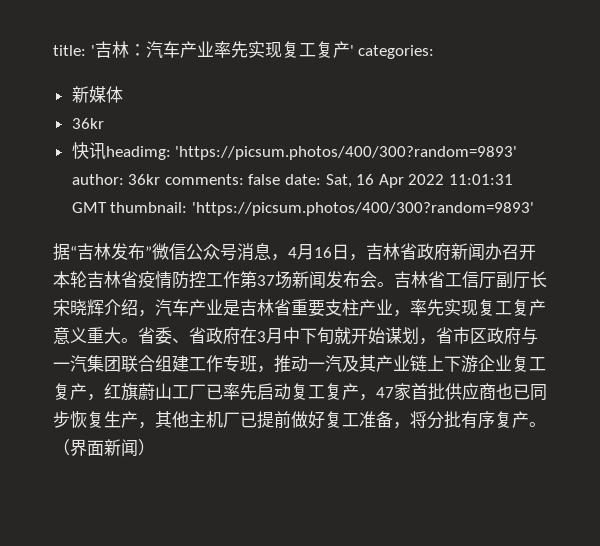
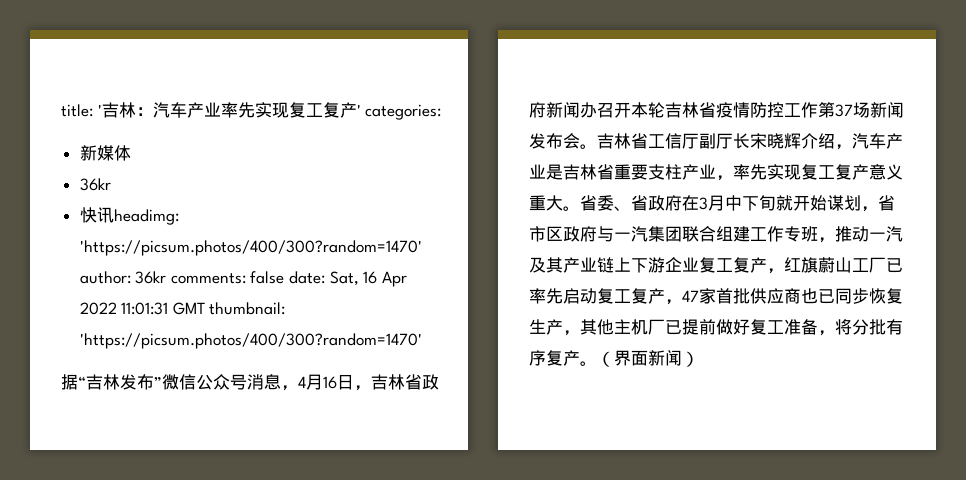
- 快讯headimg: 'https://picsum.photos/400/300?random=9893' author: 36kr comments: false date: Sat, 16 Apr 2022 11:01:31 GMT thumbnail: 'https://picsum.photos/400/300?random=9893'
+ 快讯headimg: 'https://picsum.photos/400/300?random=1470' author: 36kr comments: false date: Sat, 16 Apr 2022 11:01:31 GMT thumbnail: 'https://picsum.photos/400/300?random=1470'

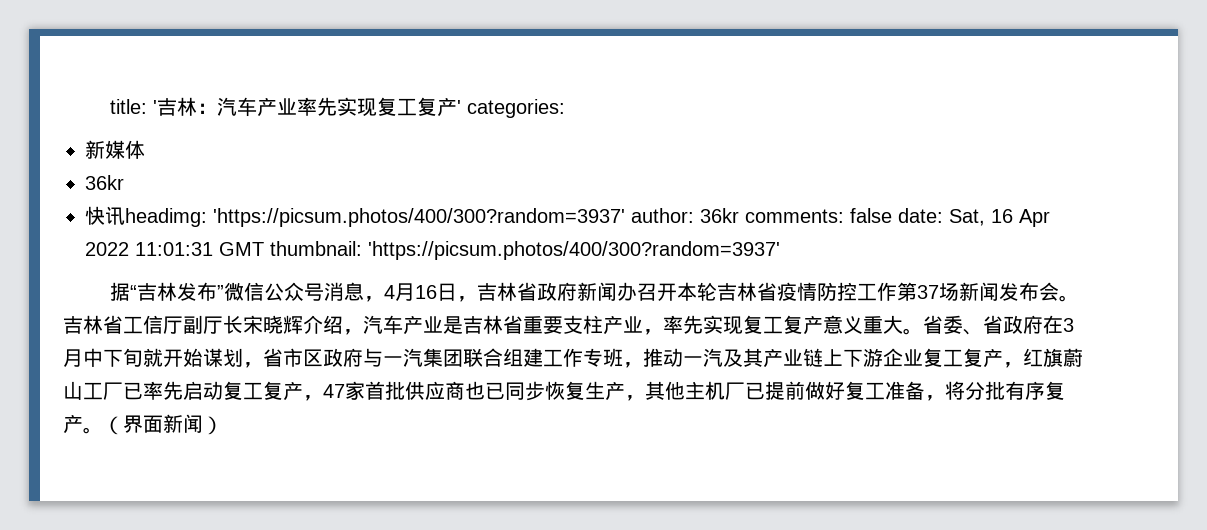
- 快讯headimg: 'https://picsum.photos/400/300?random=1470' author: 36kr comments: false date: Sat, 16 Apr 2022 11:01:31 GMT thumbnail: 'https://picsum.photos/400/300?random=1470'
+ 快讯headimg: 'https://picsum.photos/400/300?random=3937' author: 36kr comments: false date: Sat, 16 Apr 2022 11:01:31 GMT thumbnail: 'https://picsum.photos/400/300?random=3937'

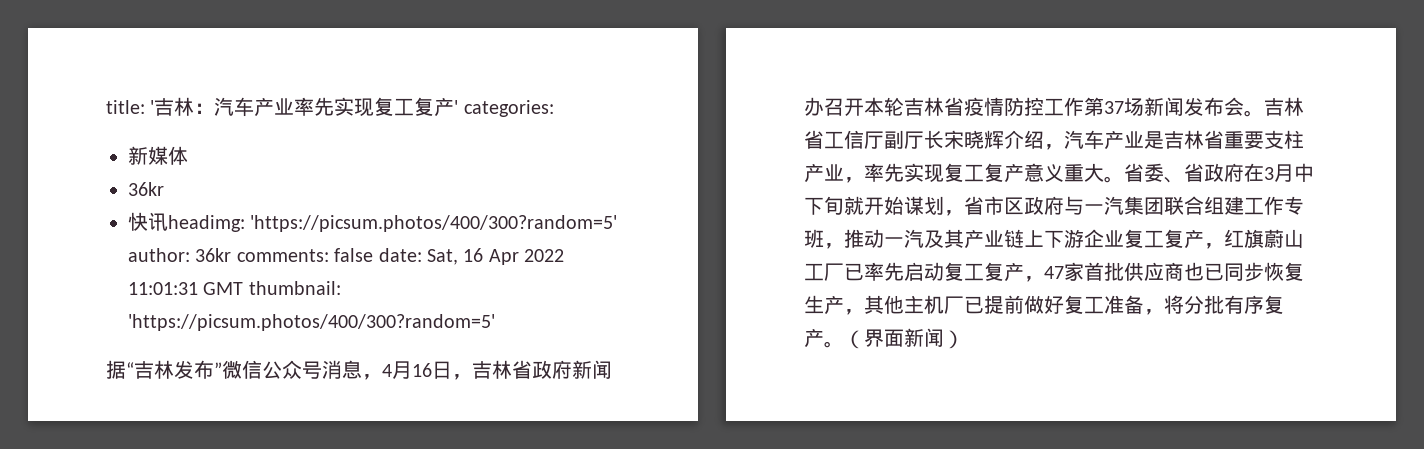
- 快讯headimg: 'https://picsum.photos/400/300?random=3937' author: 36kr comments: false date: Sat, 16 Apr 2022 11:01:31 GMT thumbnail: 'https://picsum.photos/400/300?random=3937'
+ 快讯headimg: 'https://picsum.photos/400/300?random=5' author: 36kr comments: false date: Sat, 16 Apr 2022 11:01:31 GMT thumbnail: 'https://picsum.photos/400/300?random=5'

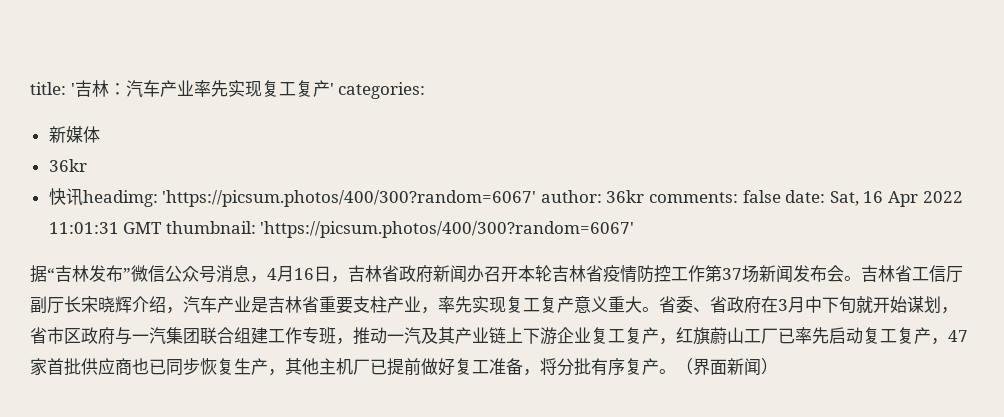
- 快讯headimg: 'https://picsum.photos/400/300?random=5' author: 36kr comments: false date: Sat, 16 Apr 2022 11:01:31 GMT thumbnail: 'https://picsum.photos/400/300?random=5'
+ 快讯headimg: 'https://picsum.photos/400/300?random=6067' author: 36kr comments: false date: Sat, 16 Apr 2022 11:01:31 GMT thumbnail: 'https://picsum.photos/400/300?random=6067'

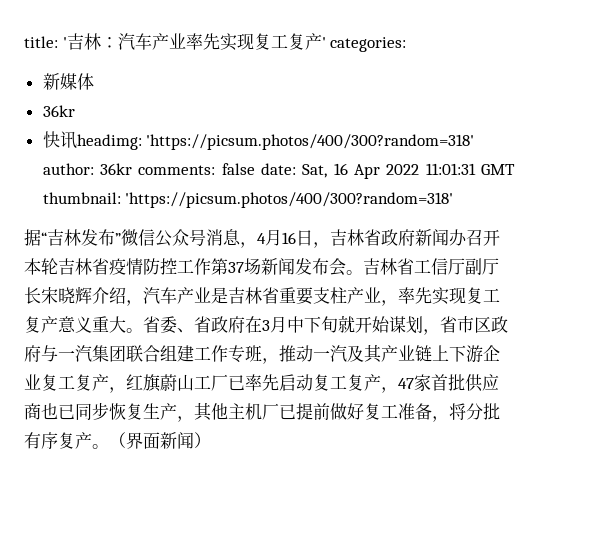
- 快讯headimg: 'https://picsum.photos/400/300?random=6067' author: 36kr comments: false date: Sat, 16 Apr 2022 11:01:31 GMT thumbnail: 'https://picsum.photos/400/300?random=6067'
+ 快讯headimg: 'https://picsum.photos/400/300?random=318' author: 36kr comments: false date: Sat, 16 Apr 2022 11:01:31 GMT thumbnail: 'https://picsum.photos/400/300?random=318'

